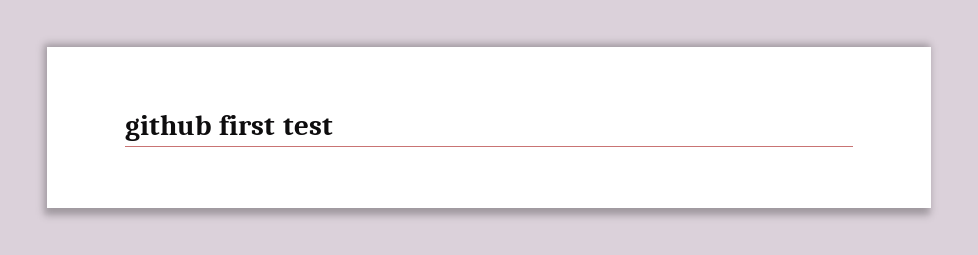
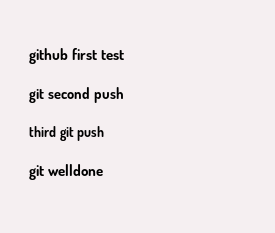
+ git second push
+ third git push
+ git welldone

